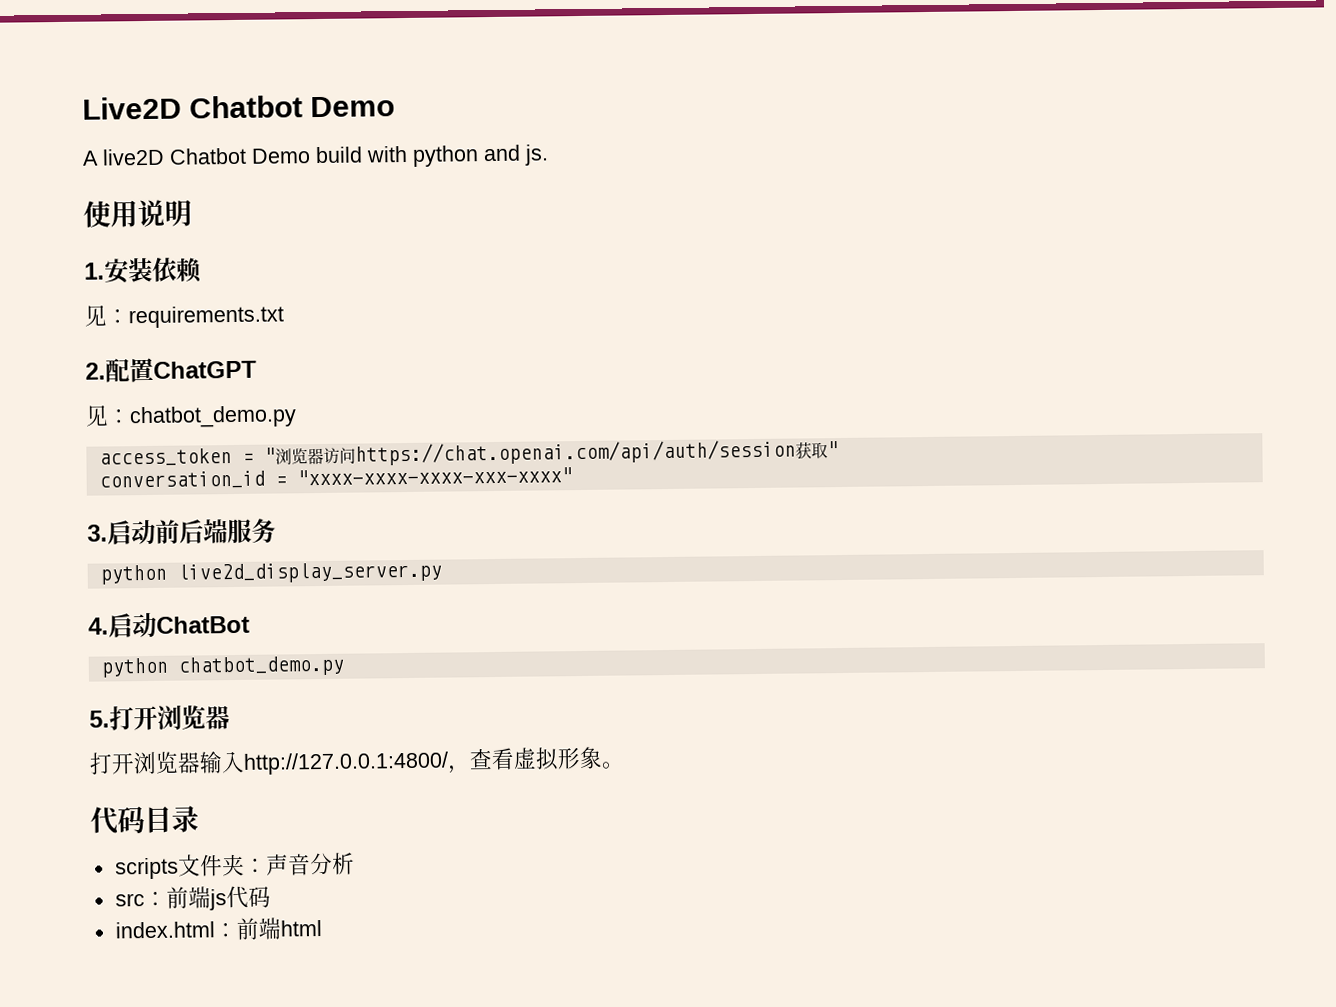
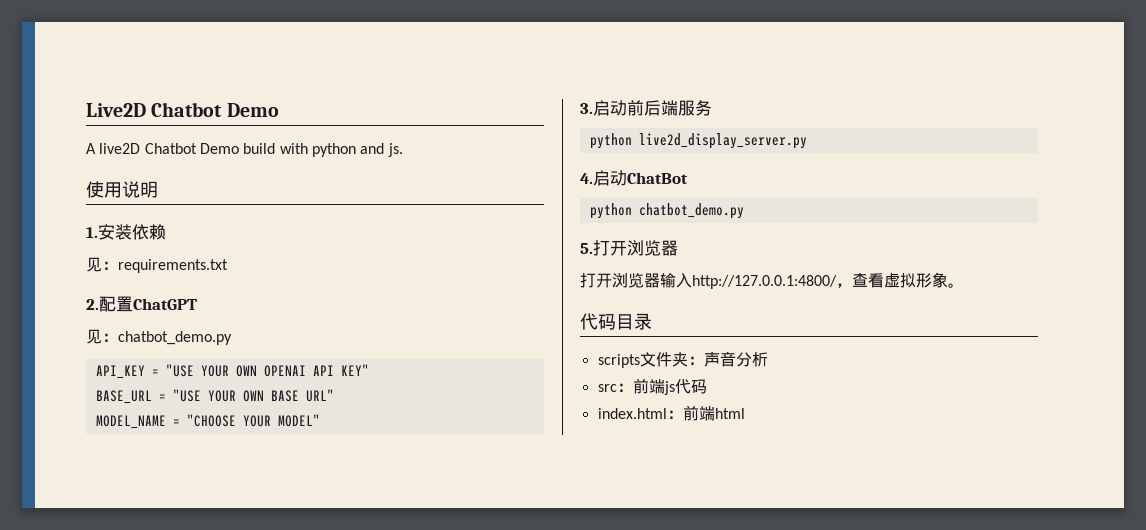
- access_token = "浏览器访问https://chat.openai.com/api/auth/session获取"
- conversation_id = "xxxx-xxxx-xxxx-xxx-xxxx"
+ API_KEY = "USE YOUR OWN OPENAI API KEY"
+ BASE_URL = "USE YOUR OWN BASE URL"
+ MODEL_NAME = "CHOOSE YOUR MODEL"

